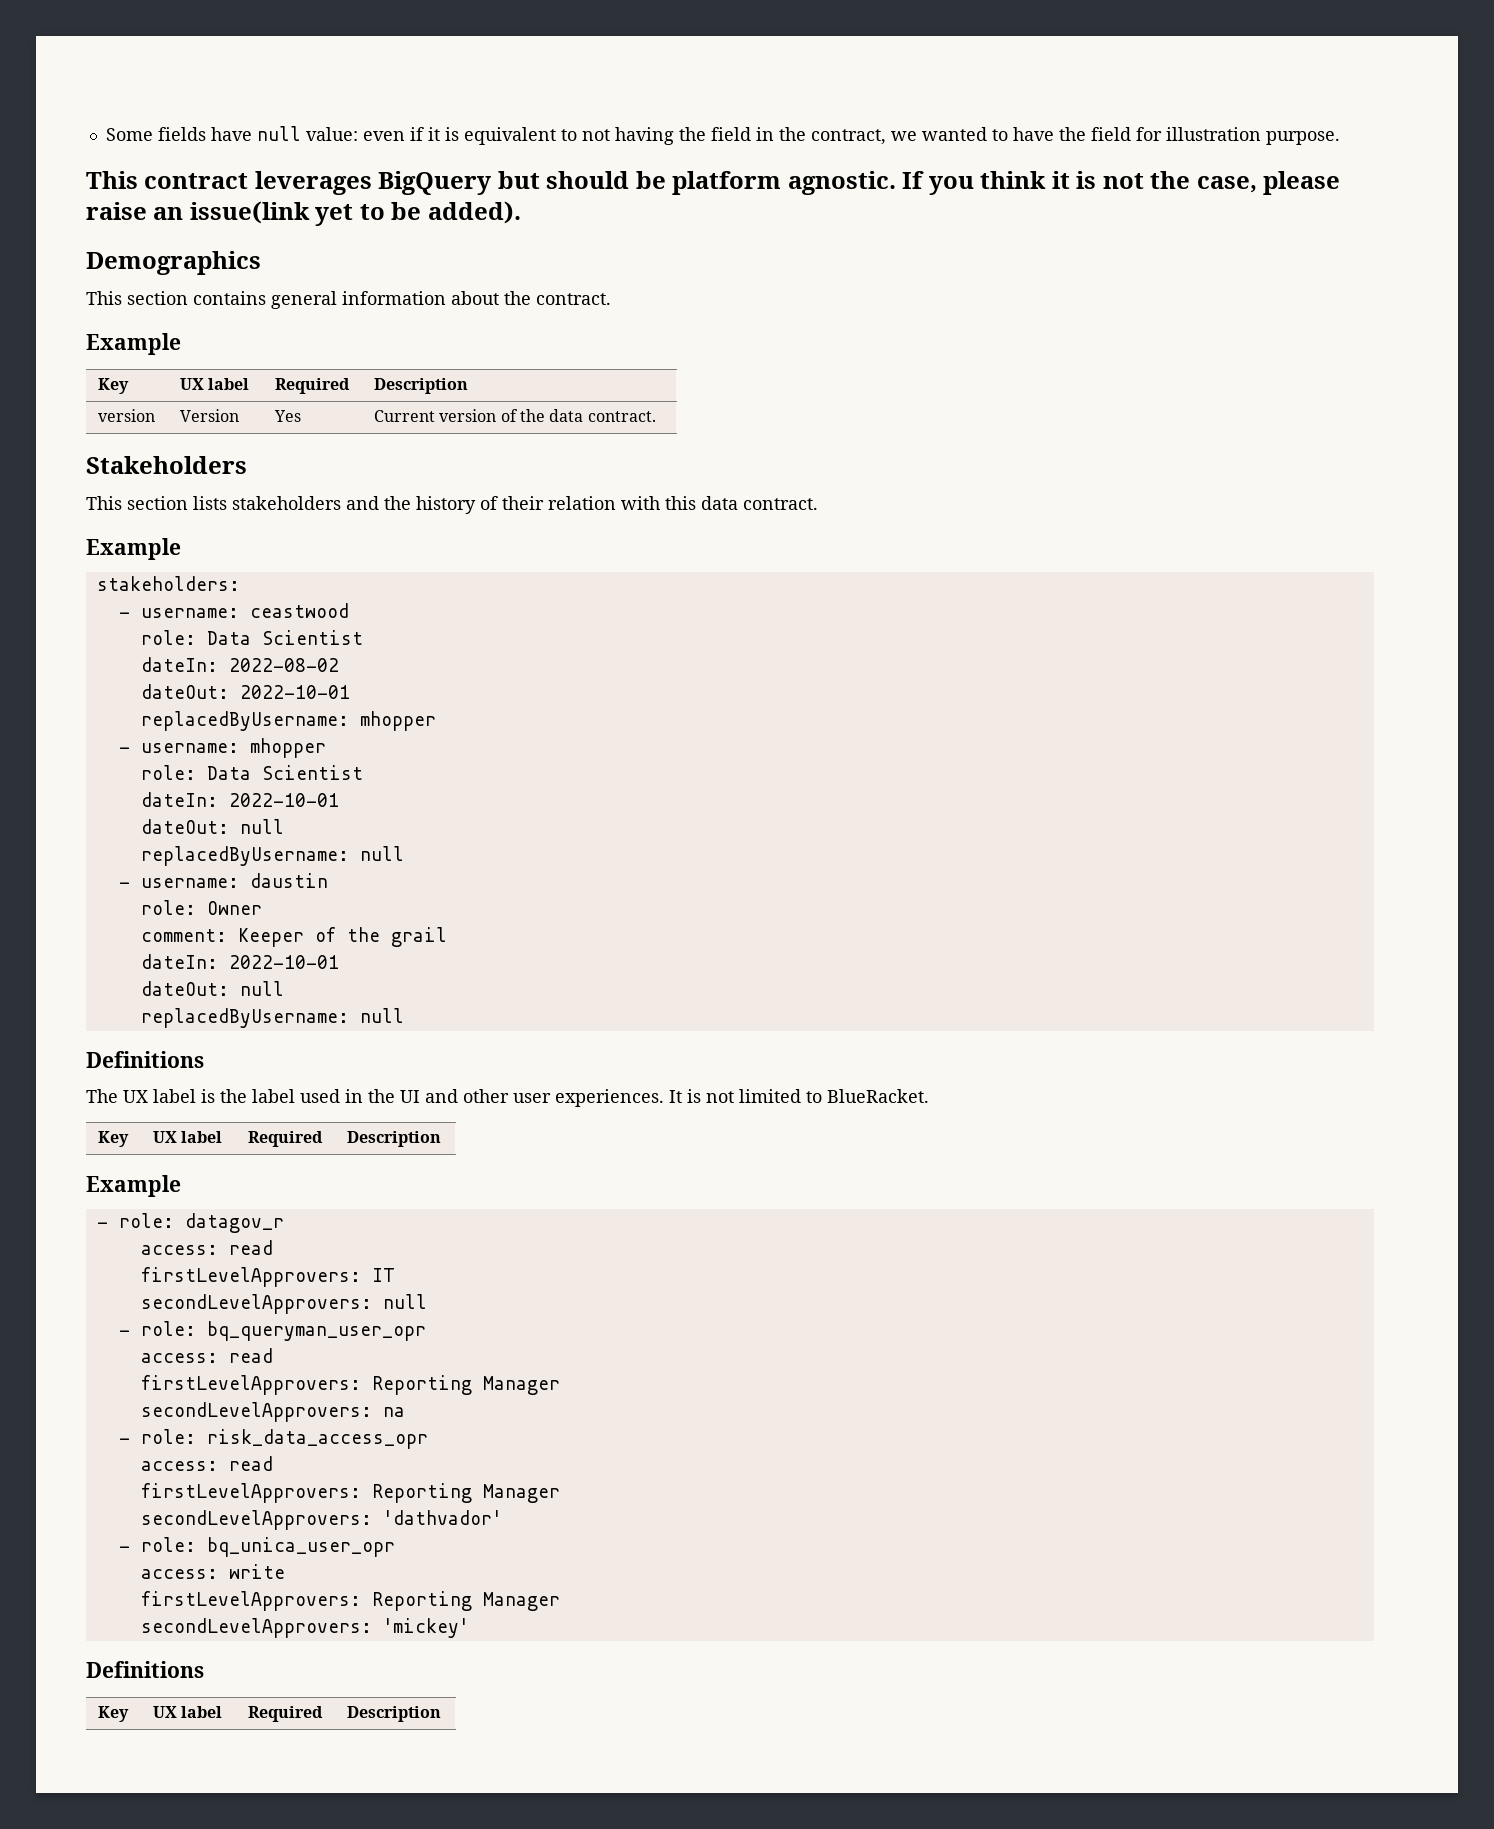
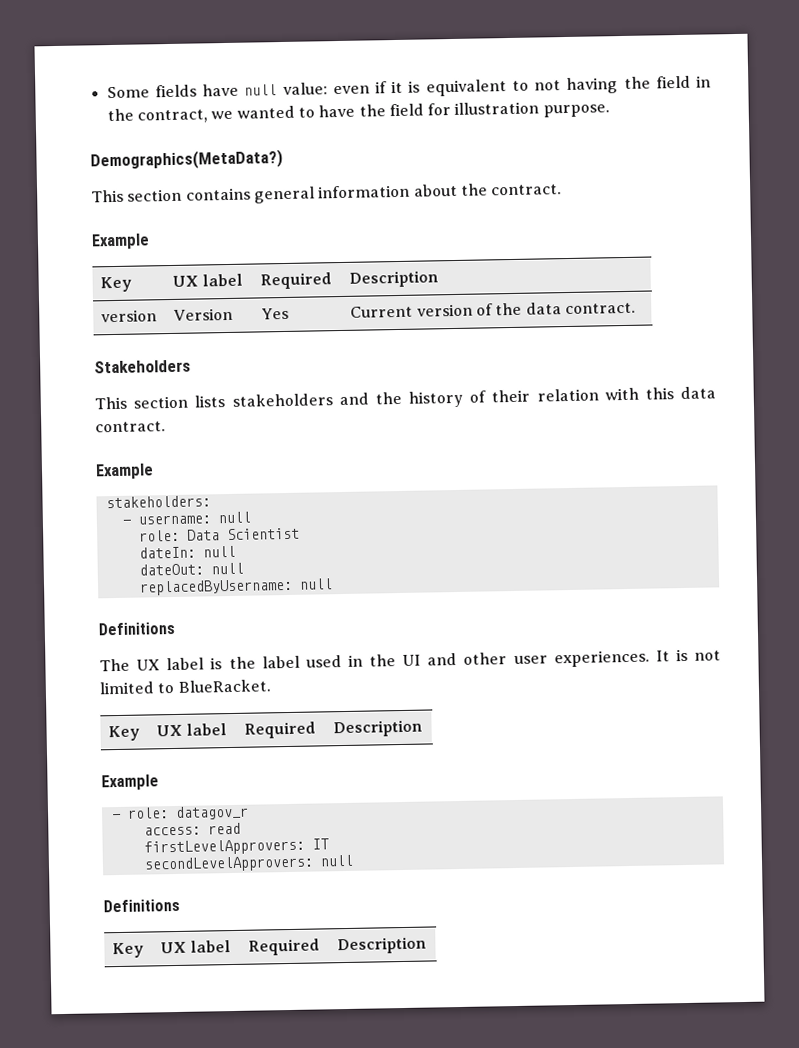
- This contract leverages BigQuery but should be platform agnostic. If you think it is not the case, please raise an issue(link yet to be added).
- Demographics
+ Demographics(MetaData?)
- - username: ceastwood
+ - username: null
  role: Data Scientist
- dateIn: 2022-08-02
- dateOut: 2022-10-01
- replacedByUsername: mhopper
- - username: mhopper
- role: Data Scientist
- dateIn: 2022-10-01
- dateOut: null
- replacedByUsername: null
- - username: daustin
- role: Owner
- comment: Keeper of the grail
- dateIn: 2022-10-01
+ dateIn: null
- - role: bq_queryman_user_opr
- access: read
- firstLevelApprovers: Reporting Manager
- secondLevelApprovers: na
- - role: risk_data_access_opr
- access: read
- firstLevelApprovers: Reporting Manager
- secondLevelApprovers: 'dathvador'
- - role: bq_unica_user_opr
- access: write
- firstLevelApprovers: Reporting Manager
- secondLevelApprovers: 'mickey'

